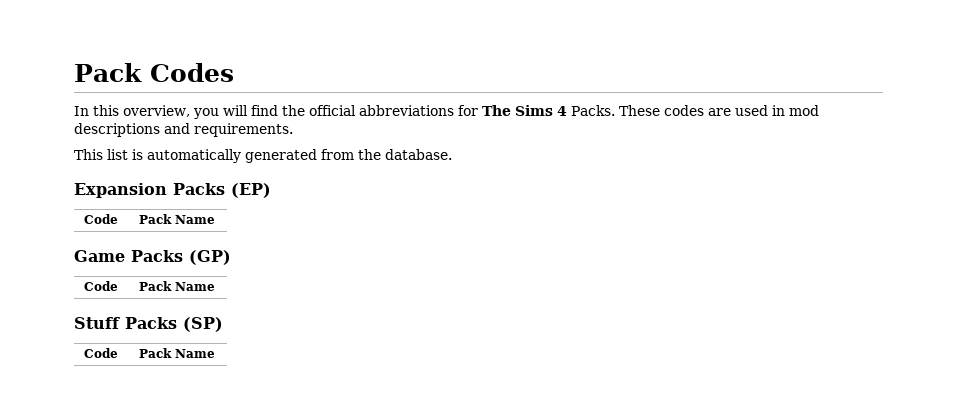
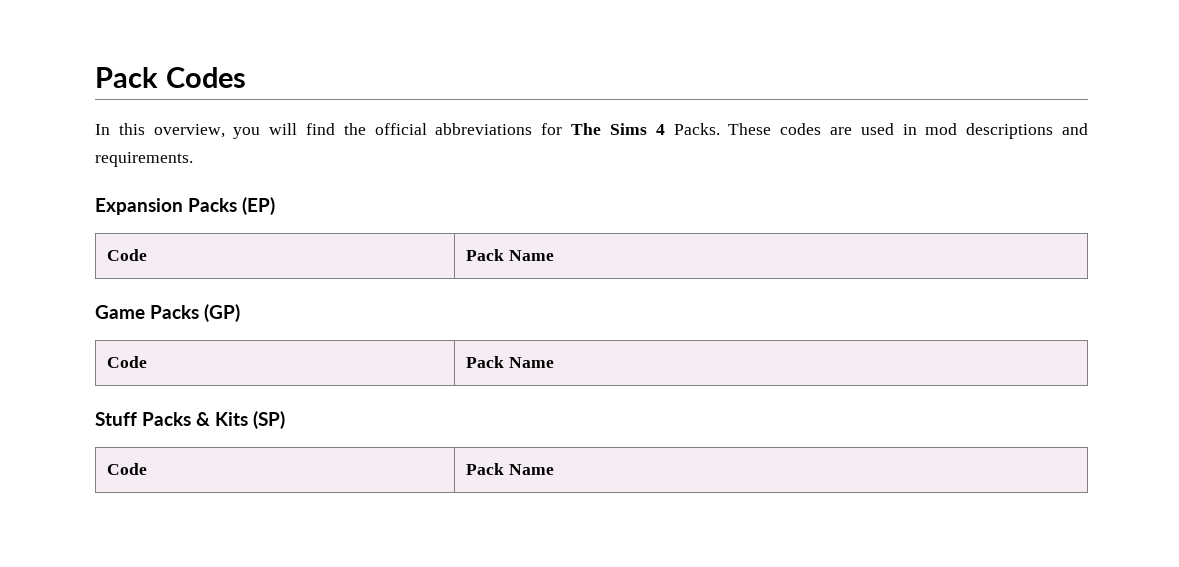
- This list is automatically generated from the database.
- Stuff Packs (SP)
+ Stuff Packs & Kits (SP)

